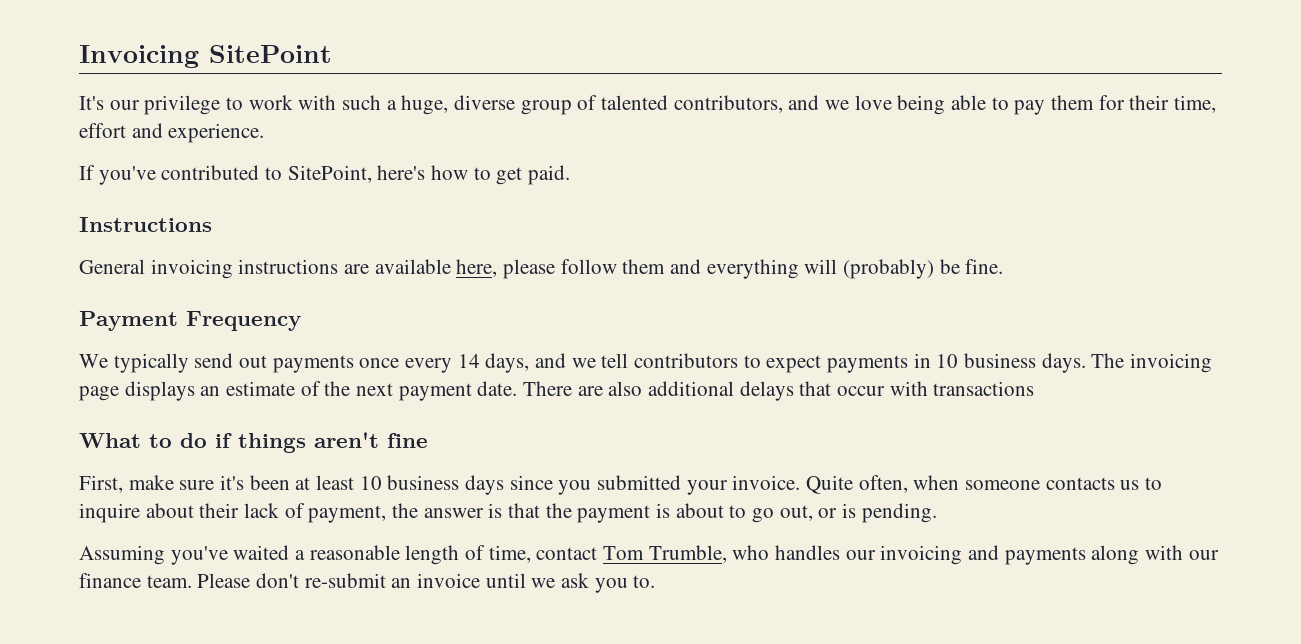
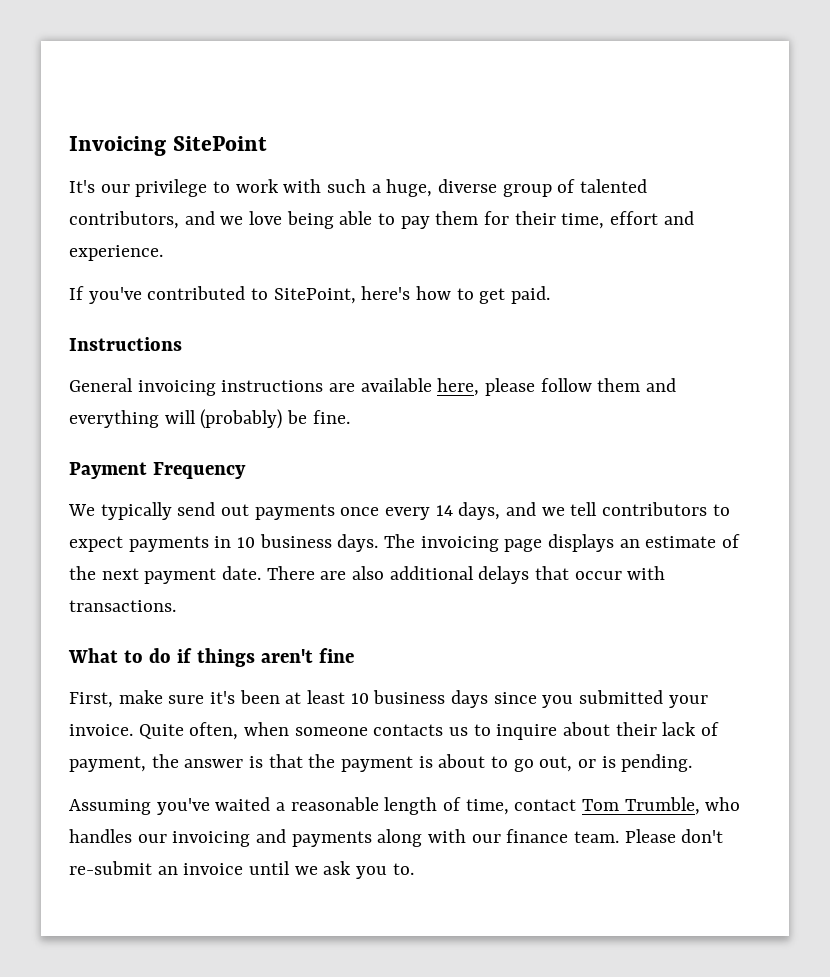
- There are also additional delays that occur with transactions
+ There are also additional delays that occur with transactions.

